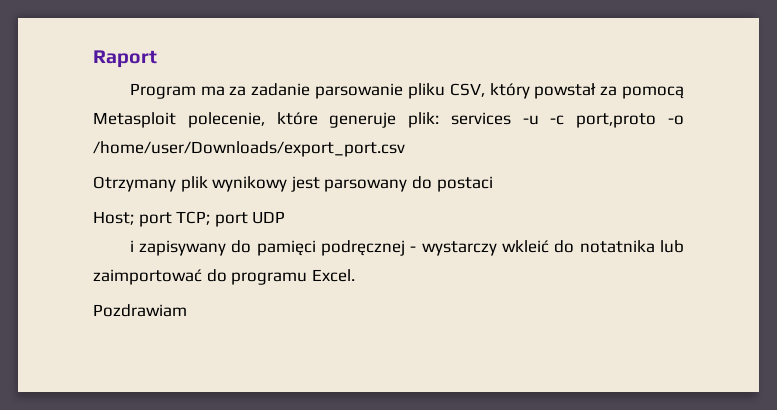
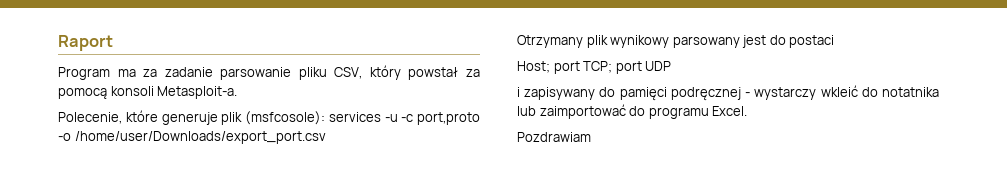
- Program ma za zadanie parsowanie pliku CSV, który powstał za pomocą Metasploit polecenie, które generuje plik: services -u -c port,proto -o /home/user/Downloads/export_port.csv
+ Program ma za zadanie parsowanie pliku CSV, który powstał za pomocą konsoli Metasploit-a.
+ Polecenie, które generuje plik (msfcosole): services -u -c port,proto -o /home/user/Downloads/export_port.csv
- Otrzymany plik wynikowy jest parsowany do postaci
+ Otrzymany plik wynikowy parsowany jest do postaci

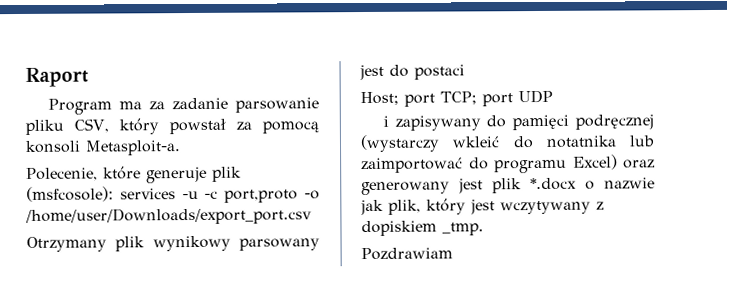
- i zapisywany do pamięci podręcznej - wystarczy wkleić do notatnika lub zaimportować do programu Excel.
+ i zapisywany do pamięci podręcznej (wystarczy wkleić do notatnika lub zaimportować do programu Excel) oraz generowany jest plik *.docx o nazwie jak plik, który jest wczytywany z dopiskiem _tmp.

